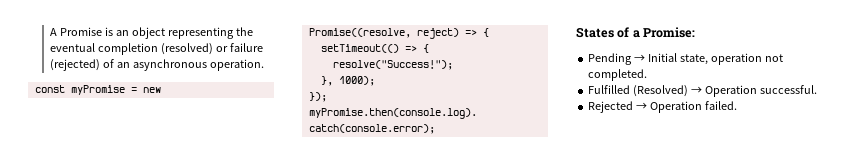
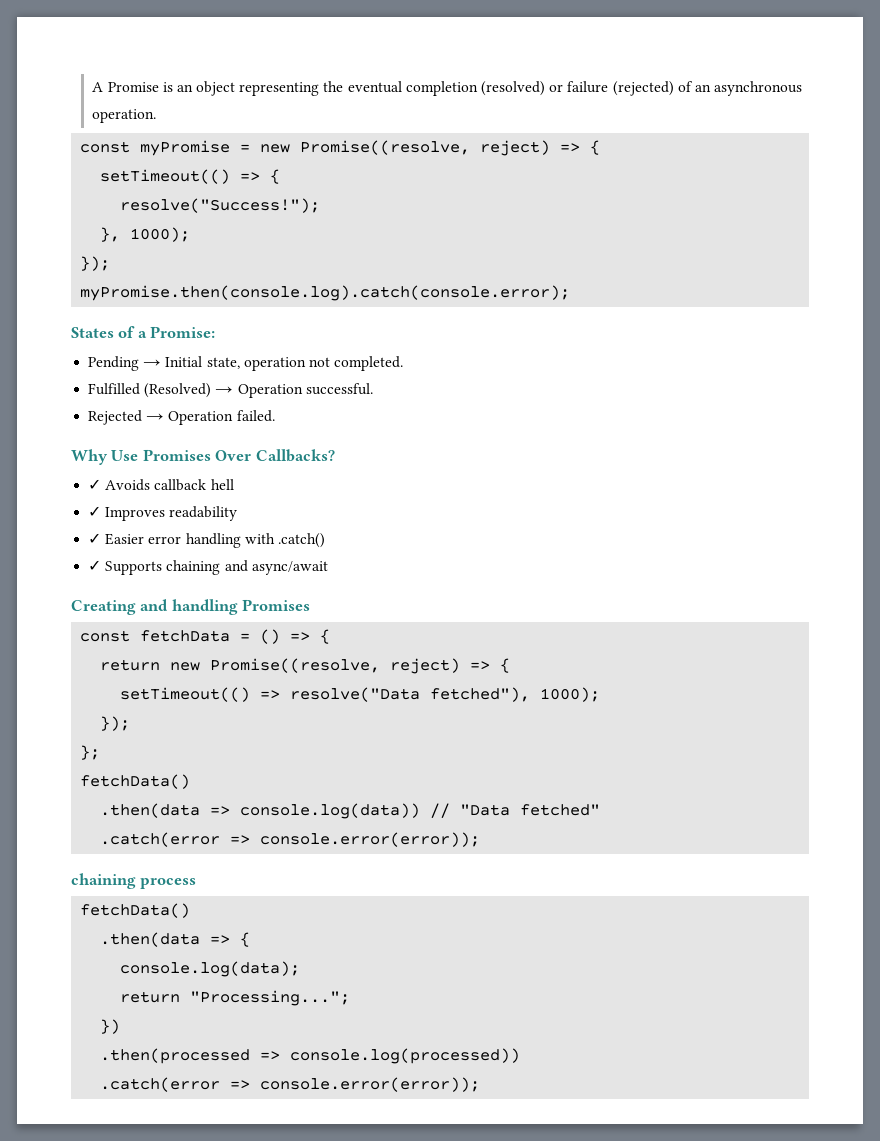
+ Why Use Promises Over Callbacks?
+ ✓ Avoids callback hell
+ ✓ Improves readability
+ ✓ Easier error handling with .catch()
+ ✓ Supports chaining and async/await
+ Creating and handling Promises
+ const fetchData = () => {
+ return new Promise((resolve, reject) => {
+ setTimeout(() => resolve("Data fetched"), 1000);
+ });
+ };
+ fetchData()
+ .then(data => console.log(data)) // "Data fetched"
+ .catch(error => console.error(error));
+ chaining process
+ fetchData()
+ .then(data => {
+ console.log(data);
+ return "Processing...";
+ })
+ .then(processed => console.log(processed))
+ .catch(error => console.error(error));

